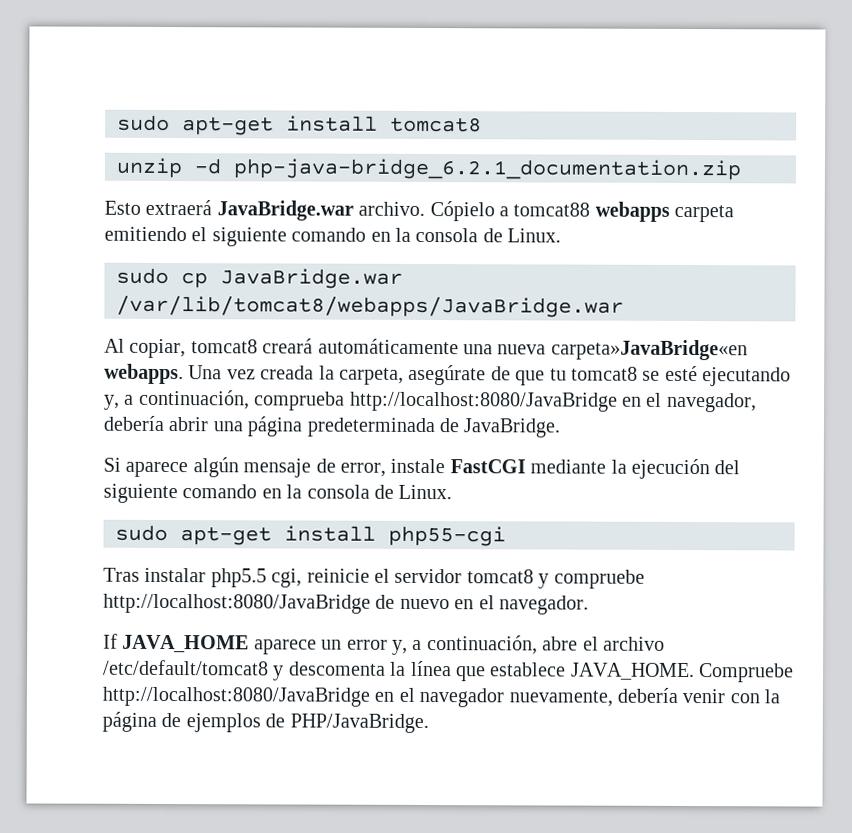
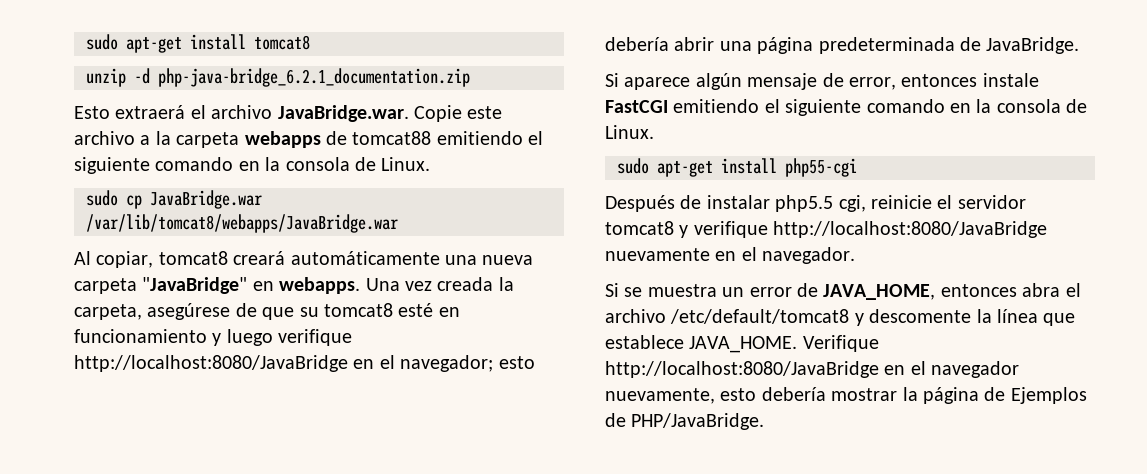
- Esto extraerá JavaBridge.war archivo. Cópielo a tomcat88 webapps carpeta emitiendo el siguiente comando en la consola de Linux.
+ Esto extraerá el archivo JavaBridge.war. Copie este archivo a la carpeta webapps de tomcat88 emitiendo el siguiente comando en la consola de Linux.
- Al copiar, tomcat8 creará automáticamente una nueva carpeta»JavaBridge«en webapps.
+ Al copiar, tomcat8 creará automáticamente una nueva carpeta "JavaBridge" en webapps.
- Una vez creada la carpeta, asegúrate de que tu tomcat8 se esté ejecutando y, a continuación, comprueba http://localhost:8080/JavaBridge en el navegador, debería abrir una página predeterminada de JavaBridge.
+ Una vez creada la carpeta, asegúrese de que su tomcat8 esté en funcionamiento y luego verifique http://localhost:8080/JavaBridge en el navegador; esto debería abrir una página predeterminada de JavaBridge.
- Si aparece algún mensaje de error, instale FastCGI mediante la ejecución del siguiente comando en la consola de Linux.
+ Si aparece algún mensaje de error, entonces instale FastCGI emitiendo el siguiente comando en la consola de Linux.
- Tras instalar php5.5 cgi, reinicie el servidor tomcat8 y compruebe http://localhost:8080/JavaBridge de nuevo en el navegador.
+ Después de instalar php5.5 cgi, reinicie el servidor tomcat8 y verifique http://localhost:8080/JavaBridge nuevamente en el navegador.
- If JAVA_HOME aparece un error y, a continuación, abre el archivo /etc/default/tomcat8 y descomenta la línea que establece JAVA_HOME.
+ Si se muestra un error de JAVA_HOME, entonces abra el archivo /etc/default/tomcat8 y descomente la línea que establece JAVA_HOME.
- Compruebe http://localhost:8080/JavaBridge en el navegador nuevamente, debería venir con la página de ejemplos de PHP/JavaBridge.
+ Verifique http://localhost:8080/JavaBridge en el navegador nuevamente, esto debería mostrar la página de Ejemplos de PHP/JavaBridge.

